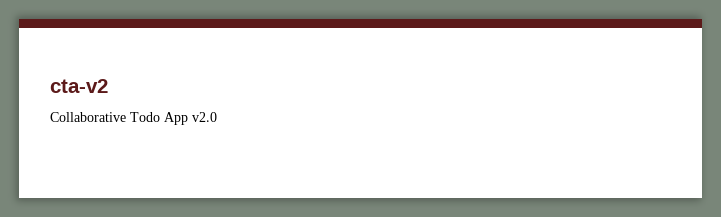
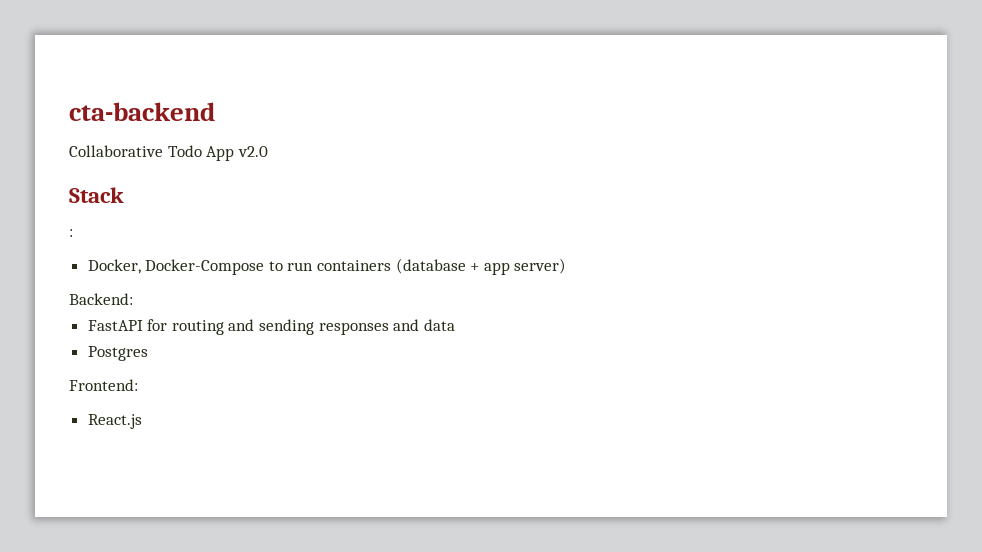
- cta-v2
+ cta-backend
+ Stack
+ :
+ Docker, Docker-Compose to run containers (database + app server)
+ Backend:
+ FastAPI for routing and sending responses and data
+ Postgres
+ Frontend:
+ React.js

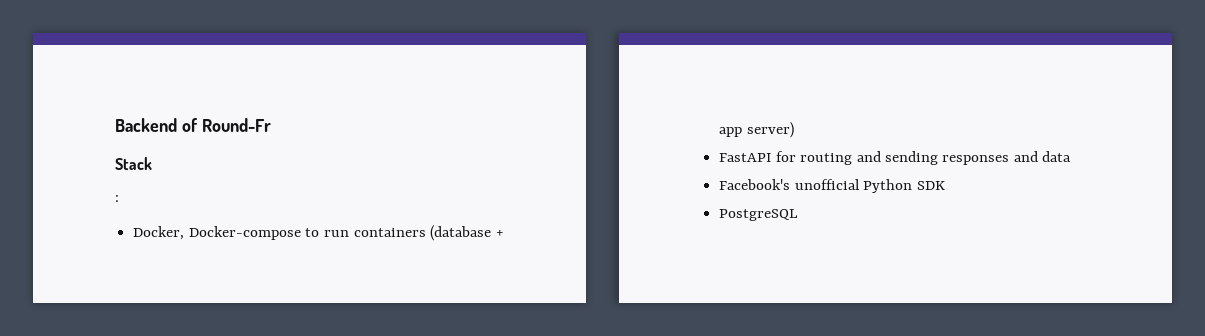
- cta-backend
- Collaborative Todo App v2.0
+ Backend of Round-Fr
- Docker, Docker-Compose to run containers (database + app server)
+ Docker, Docker-compose to run containers (database + app server)
- Backend:
- Postgres
- Frontend:
- React.js
+ Facebook's unofficial Python SDK
+ PostgreSQL

